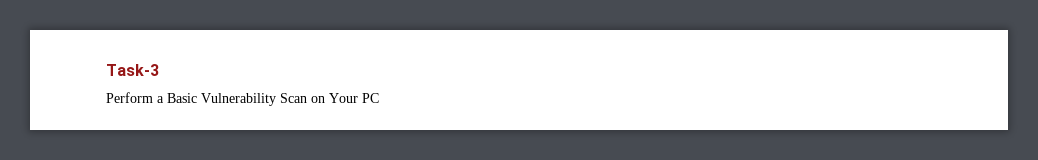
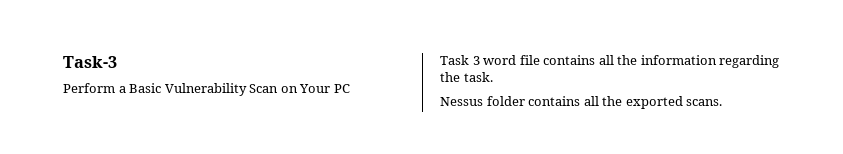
+ Task 3 word file contains all the information regarding the task.
+ Nessus folder contains all the exported scans.

